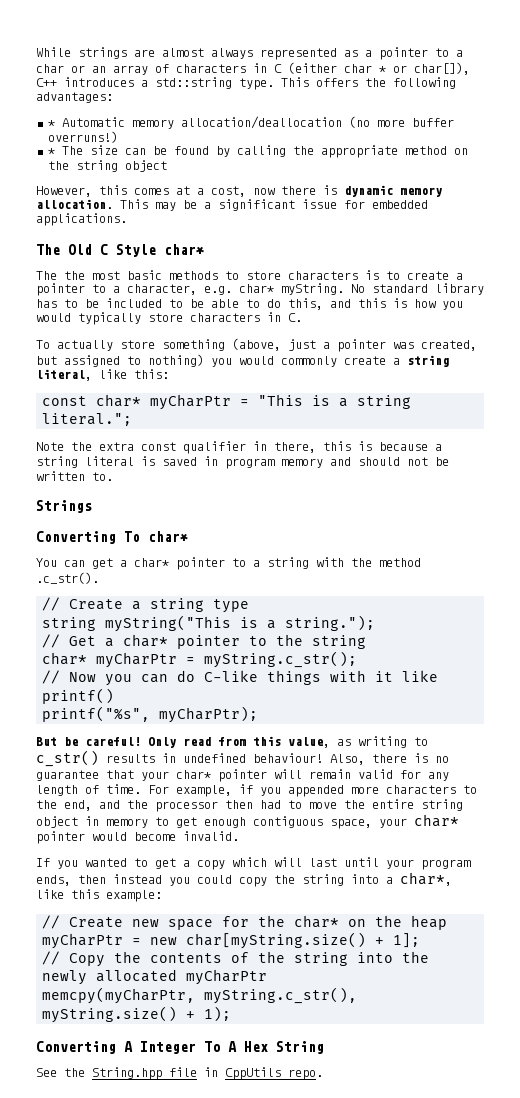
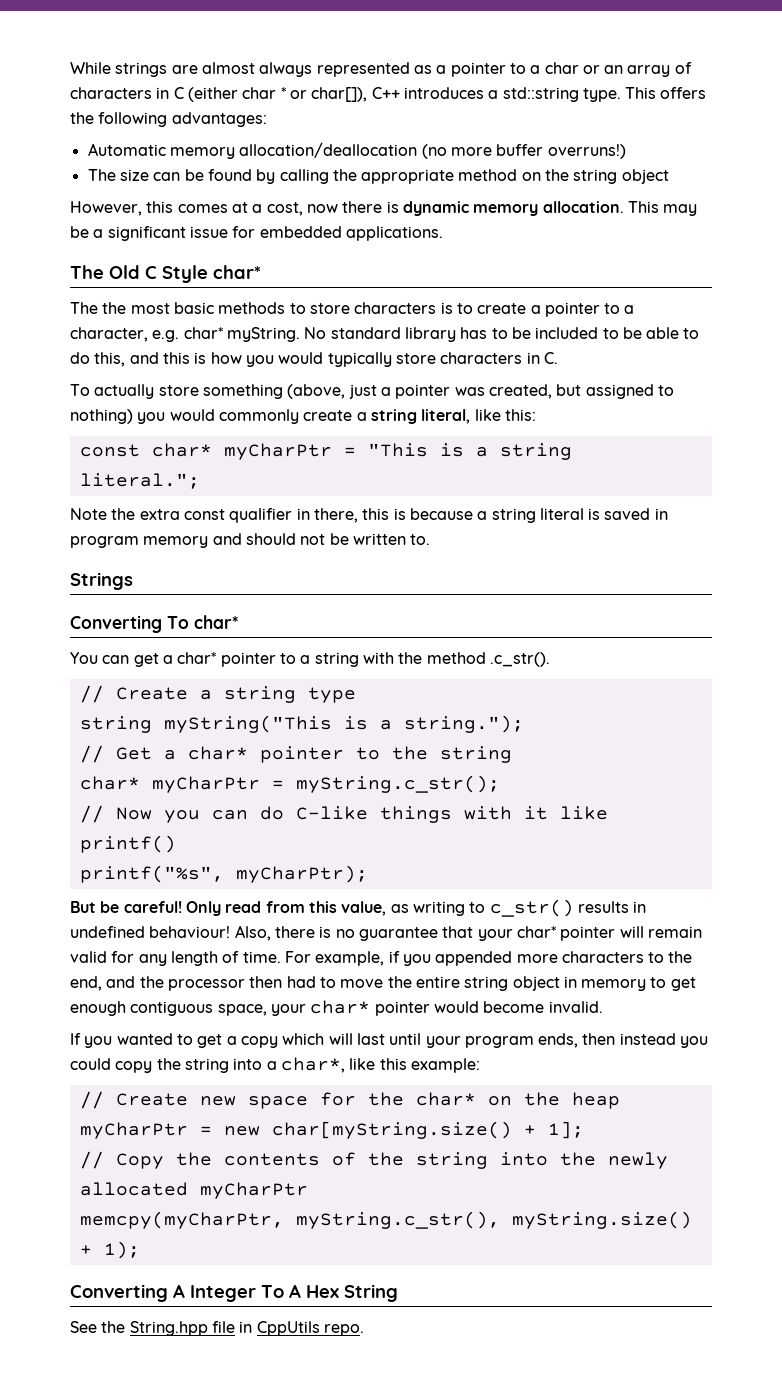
- * Automatic memory allocation/deallocation (no more buffer overruns!)
+ Automatic memory allocation/deallocation (no more buffer overruns!)
- * The size can be found by calling the appropriate method on the string object
+ The size can be found by calling the appropriate method on the string object

